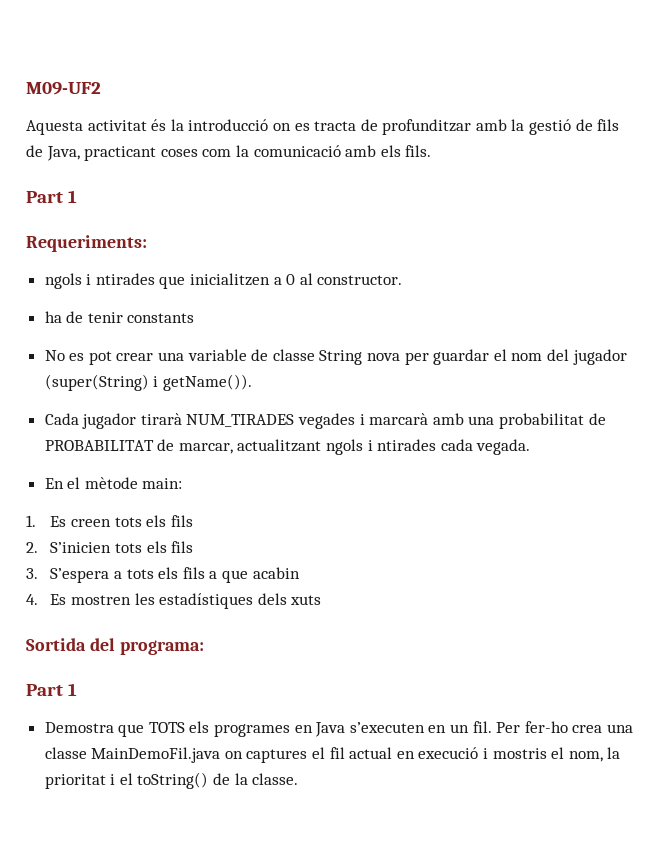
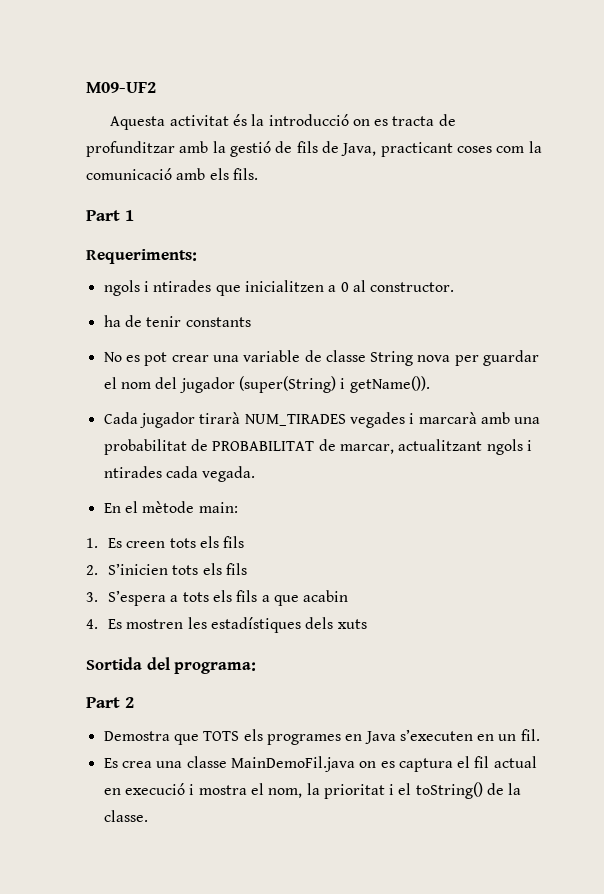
  Sortida del programa:
- Part 1
+ Part 2
- Demostra que TOTS els programes en Java s’executen en un fil. Per fer-ho crea una classe MainDemoFil.java on captures el fil actual en execució i mostris el nom, la prioritat i el toString() de la classe.
+ Demostra que TOTS els programes en Java s’executen en un fil.
+ Es crea una classe MainDemoFil.java on es captura el fil actual en execució i mostra el nom, la prioritat i el toString() de la classe.

